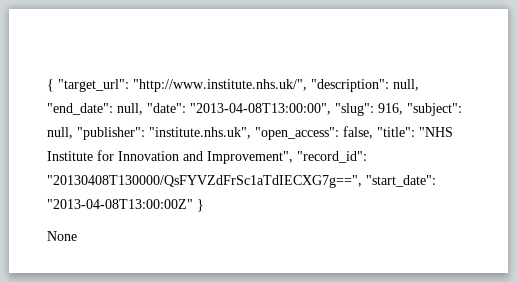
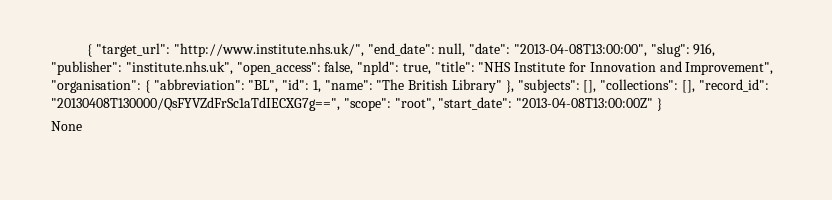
- { "target_url": "http://www.institute.nhs.uk/", "description": null, "end_date": null, "date": "2013-04-08T13:00:00", "slug": 916, "subject": null, "publisher": "institute.nhs.uk", "open_access": false, "title": "NHS Institute for Innovation and Improvement", "record_id": "20130408T130000/QsFYVZdFrSc1aTdIECXG7g==", "start_date": "2013-04-08T13:00:00Z" }
+ { "target_url": "http://www.institute.nhs.uk/", "end_date": null, "date": "2013-04-08T13:00:00", "slug": 916, "publisher": "institute.nhs.uk", "open_access": false, "npld": true, "title": "NHS Institute for Innovation and Improvement", "organisation": { "abbreviation": "BL", "id": 1, "name": "The British Library" }, "subjects": [], "collections": [], "record_id": "20130408T130000/QsFYVZdFrSc1aTdIECXG7g==", "scope": "root", "start_date": "2013-04-08T13:00:00Z" }

